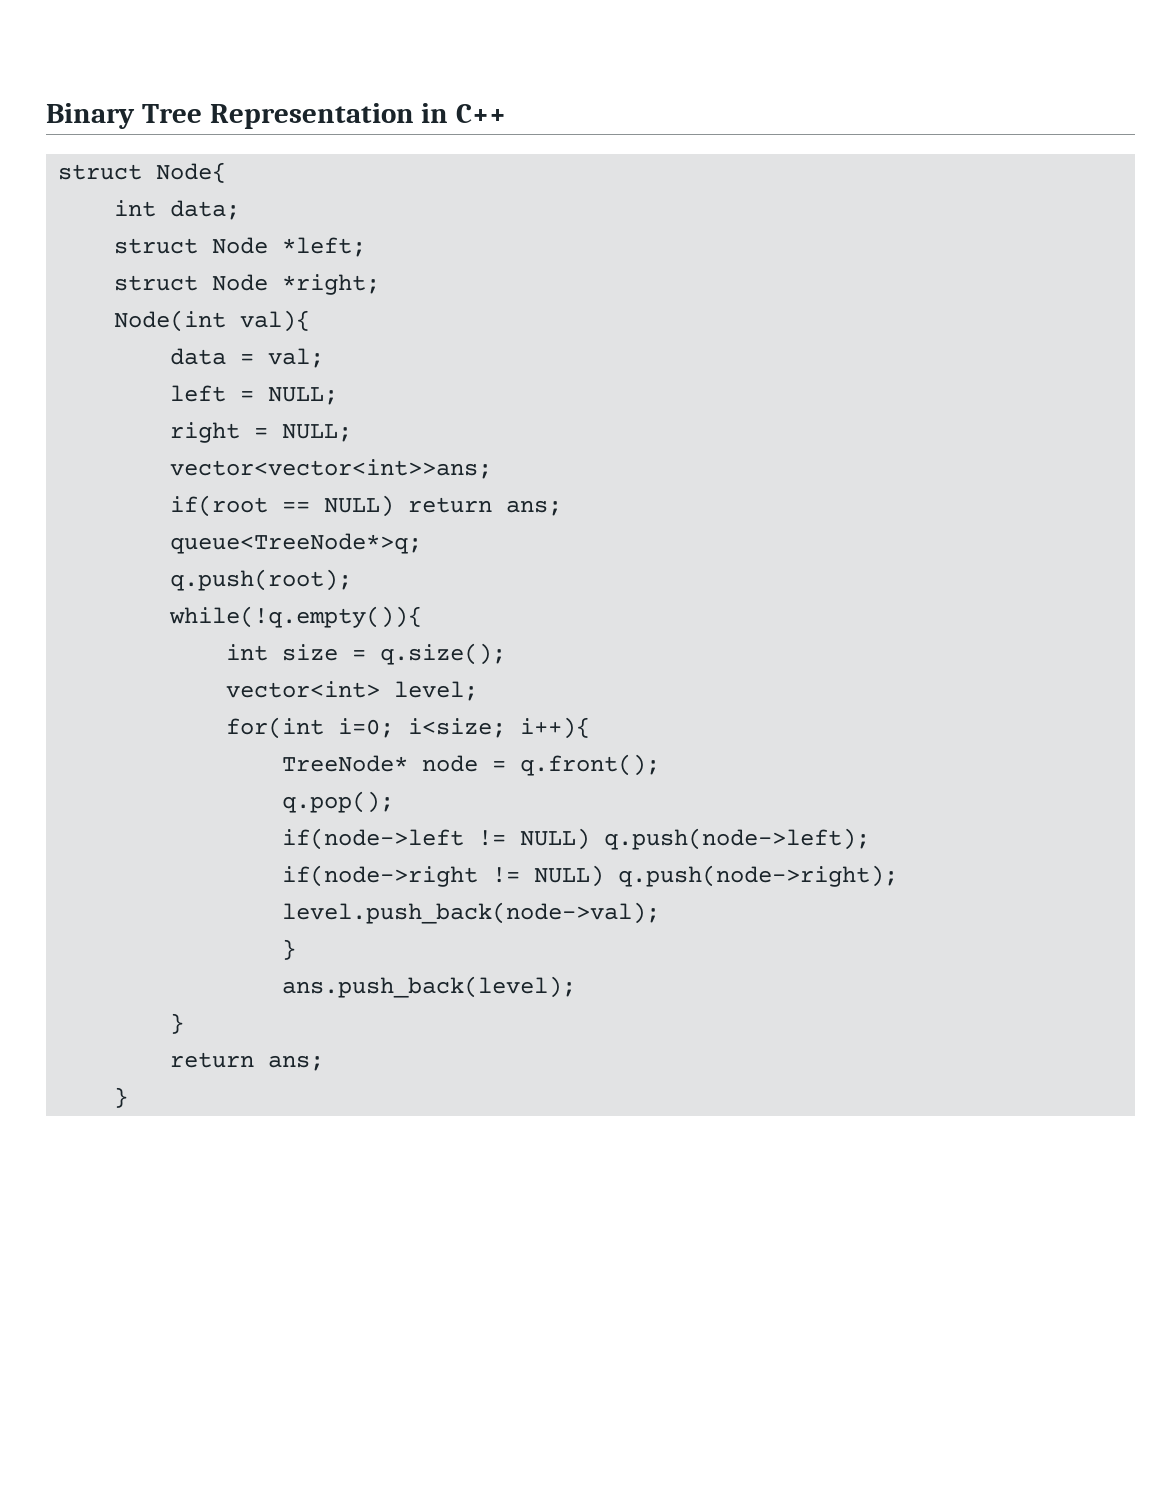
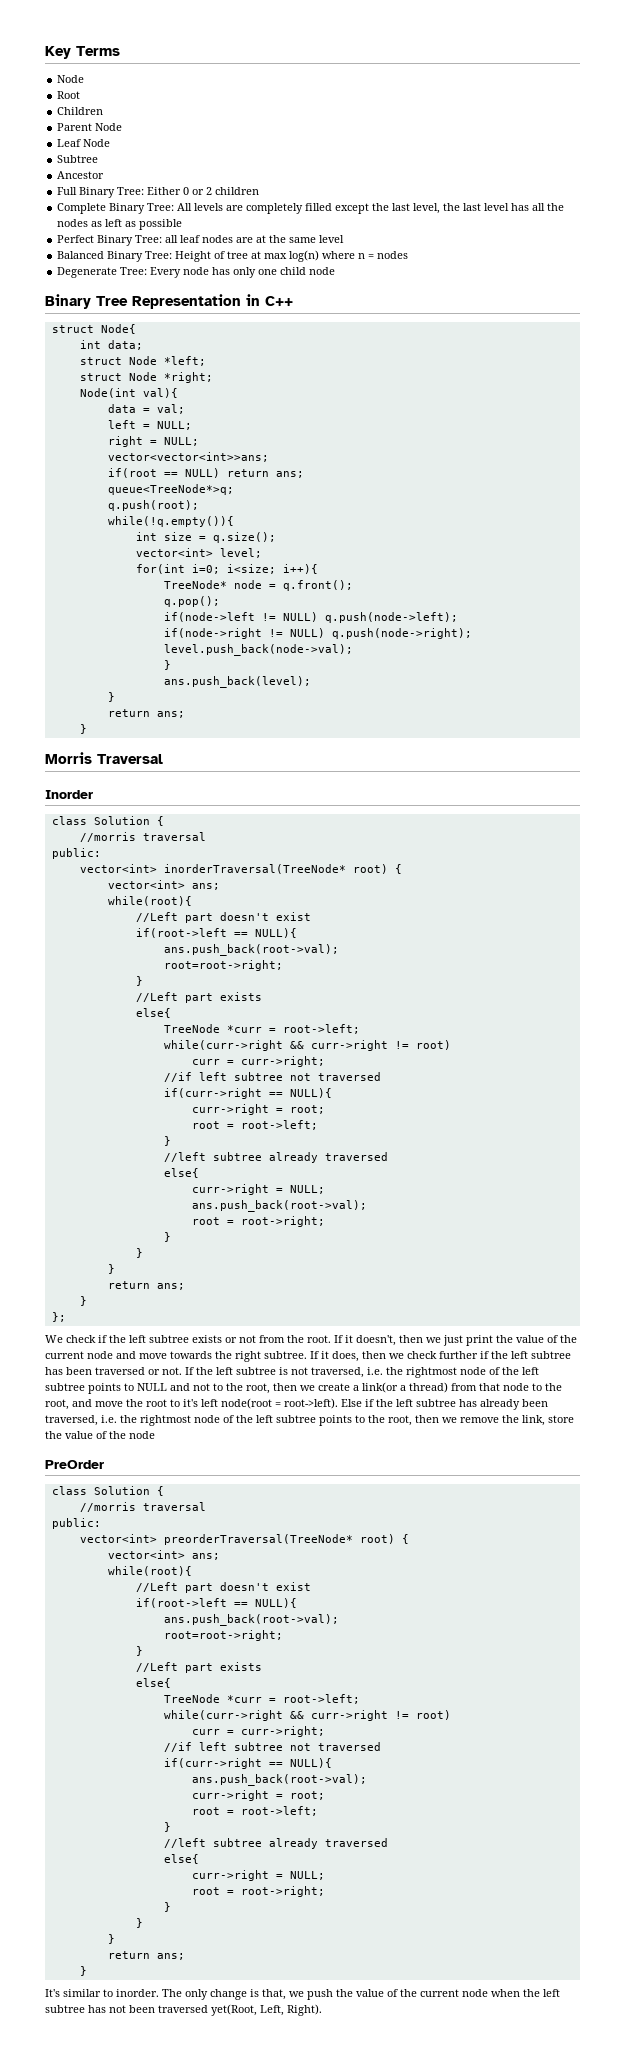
+ Key Terms
+ Node
+ Root
+ Children
+ Parent Node
+ Leaf Node
+ Subtree
+ Ancestor
+ Full Binary Tree: Either 0 or 2 children
+ Complete Binary Tree: All levels are completely filled except the last level, the last level has all the nodes as left as possible
+ Perfect Binary Tree: all leaf nodes are at the same level
+ Balanced Binary Tree: Height of tree at max log(n) where n = nodes
+ Degenerate Tree: Every node has only one child node
+ Morris Traversal
+ Inorder
+ class Solution {
+ //morris traversal
+ public:
+ vector<int> inorderTraversal(TreeNode* root) {
+ vector<int> ans;
+ while(root){
+ //Left part doesn't exist
+ if(root->left == NULL){
+ ans.push_back(root->val);
+ root=root->right;
+ }
+ //Left part exists
+ else{
+ TreeNode *curr = root->left;
+ while(curr->right && curr->right != root)
+ curr = curr->right;
+ //if left subtree not traversed
+ if(curr->right == NULL){
+ curr->right = root;
+ root = root->left;
+ }
+ //left subtree already traversed
+ else{
+ curr->right = NULL;
+ ans.push_back(root->val);
+ root = root->right;
+ }
+ }
+ }
+ return ans;
+ }
+ };
+ We check if the left subtree exists or not from the root. If it doesn't, then we just print the value of the current node and move towards the right subtree. If it does, then we check further if the left subtree has been traversed or not. If the left subtree is not traversed, i.e. the rightmost node of the left subtree points to NULL and not to the root, then we create a link(or a thread) from that node to the root, and move the root to it's left node(root = root->left). Else if the left subtree has already been traversed, i.e. the rightmost node of the left subtree points to the root, then we remove the link, store the value of the node
+ PreOrder
+ class Solution {
+ //morris traversal
+ public:
+ vector<int> preorderTraversal(TreeNode* root) {
+ vector<int> ans;
+ while(root){
+ //Left part doesn't exist
+ if(root->left == NULL){
+ ans.push_back(root->val);
+ root=root->right;
+ }
+ //Left part exists
+ else{
+ TreeNode *curr = root->left;
+ while(curr->right && curr->right != root)
+ curr = curr->right;
+ //if left subtree not traversed
+ if(curr->right == NULL){
+ ans.push_back(root->val);
+ curr->right = root;
+ root = root->left;
+ }
+ //left subtree already traversed
+ else{
+ curr->right = NULL;
+ root = root->right;
+ }
+ }
+ }
+ return ans;
+ }
+ It's similar to inorder. The only change is that, we push the value of the current node when the left subtree has not been traversed yet(Root, Left, Right).

